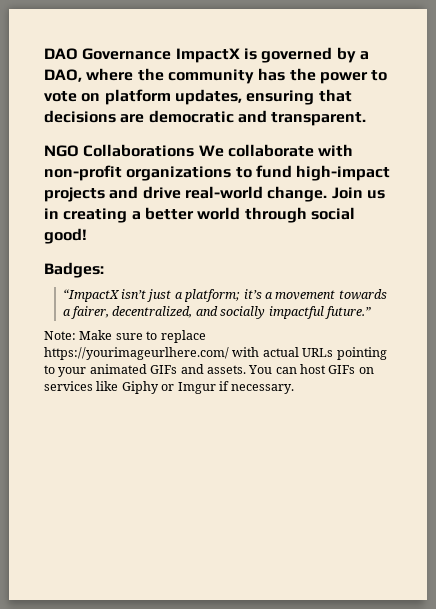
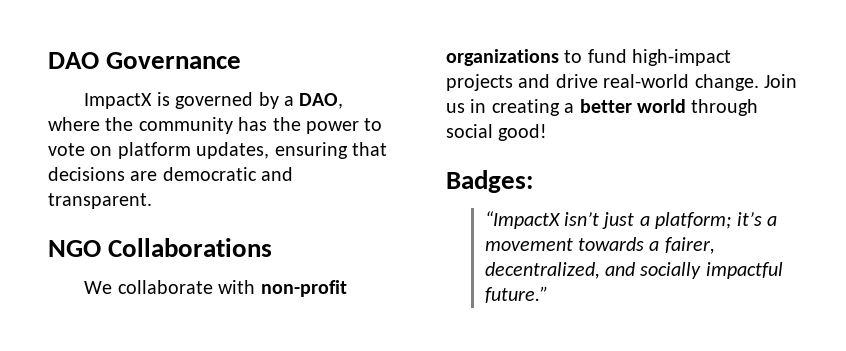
- DAO Governance ImpactX is governed by a DAO, where the community has the power to vote on platform updates, ensuring that decisions are democratic and transparent.
+ DAO Governance
+ ImpactX is governed by a DAO, where the community has the power to vote on platform updates, ensuring that decisions are democratic and transparent.
- NGO Collaborations We collaborate with non-profit organizations to fund high-impact projects and drive real-world change.
+ NGO Collaborations
+ We collaborate with non-profit organizations to fund high-impact projects and drive real-world change.
- Note: Make sure to replace https://yourimageurlhere.com/ with actual URLs pointing to your animated GIFs and assets. You can host GIFs on services like Giphy or Imgur if necessary.

